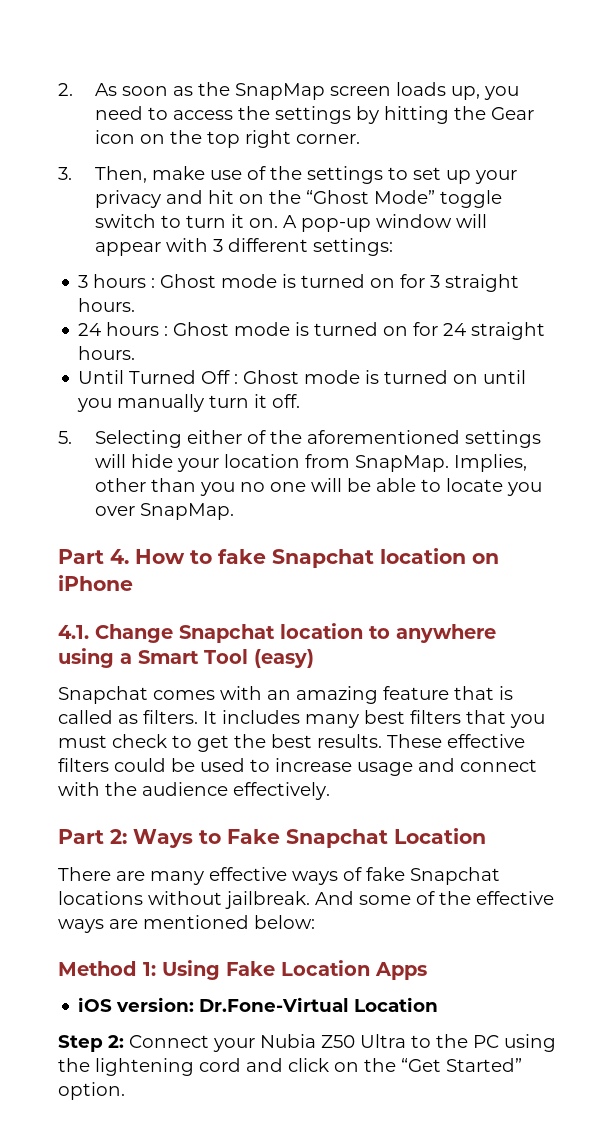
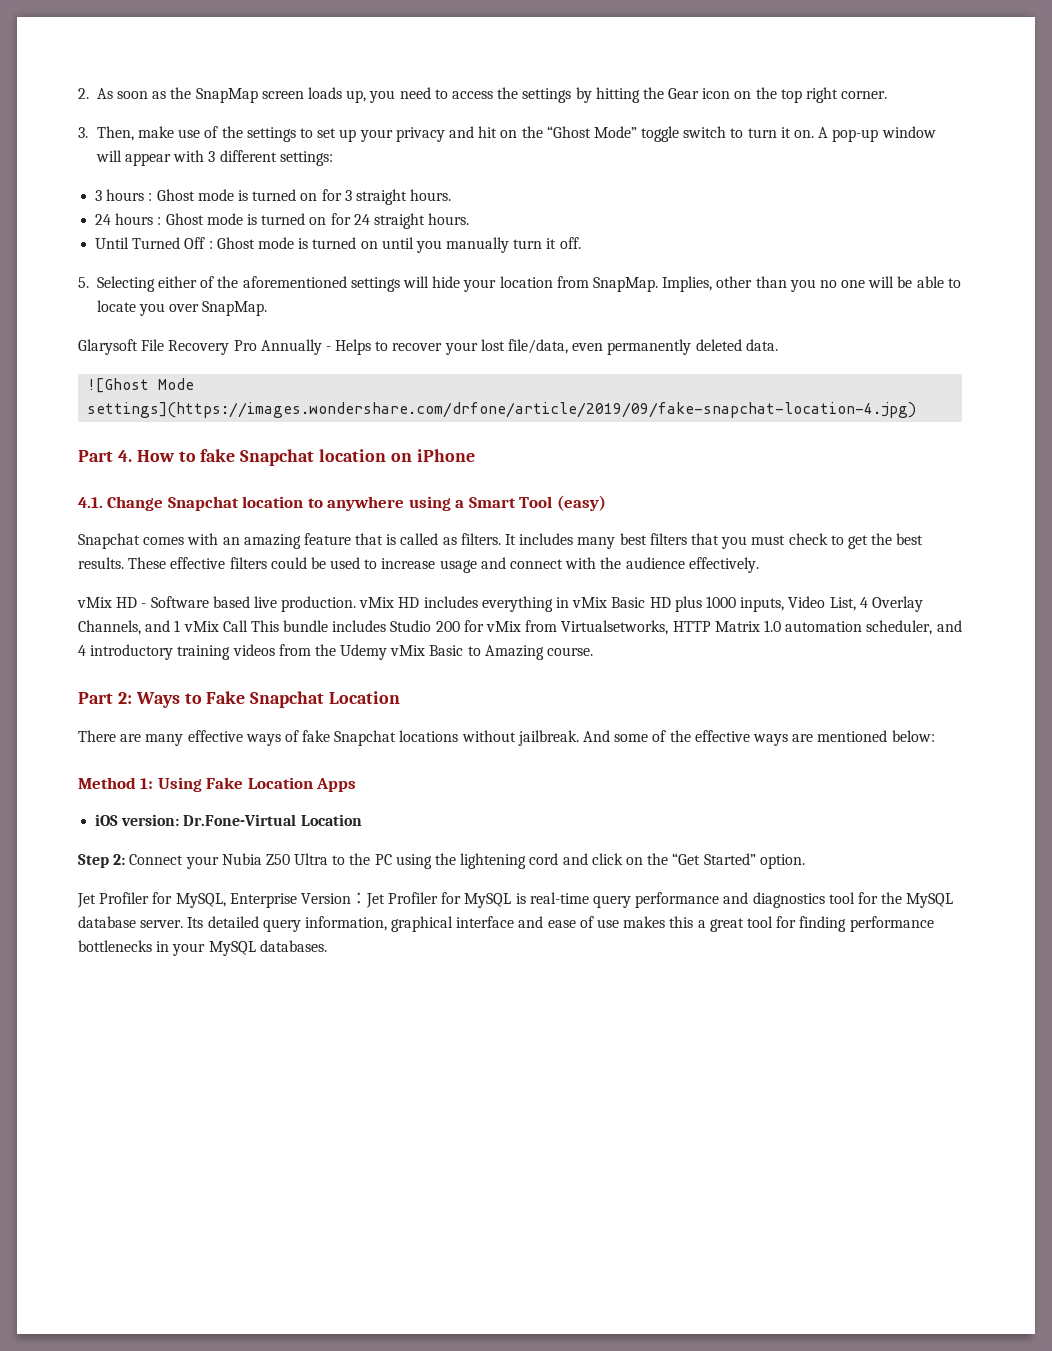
+ Glarysoft File Recovery Pro Annually - Helps to recover your lost file/data, even permanently deleted data.
+ ![Ghost Mode settings](https://images.wondershare.com/drfone/article/2019/09/fake-snapchat-location-4.jpg)
+ vMix HD - Software based live production. vMix HD includes everything in vMix Basic HD plus 1000 inputs, Video List, 4 Overlay Channels, and 1 vMix Call This bundle includes Studio 200 for vMix from Virtualsetworks, HTTP Matrix 1.0 automation scheduler, and 4 introductory training videos from the Udemy vMix Basic to Amazing course.
+ Jet Profiler for MySQL, Enterprise Version：Jet Profiler for MySQL is real-time query performance and diagnostics tool for the MySQL database server. Its detailed query information, graphical interface and ease of use makes this a great tool for finding performance bottlenecks in your MySQL databases.

